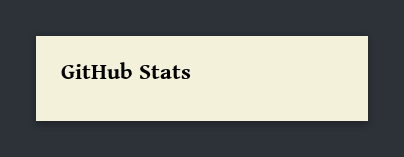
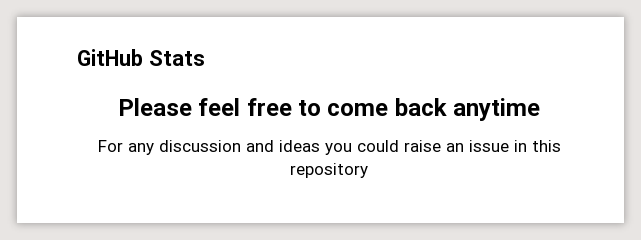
+ Please feel free to come back anytime
+ For any discussion and ideas you could raise an issue in this repository

